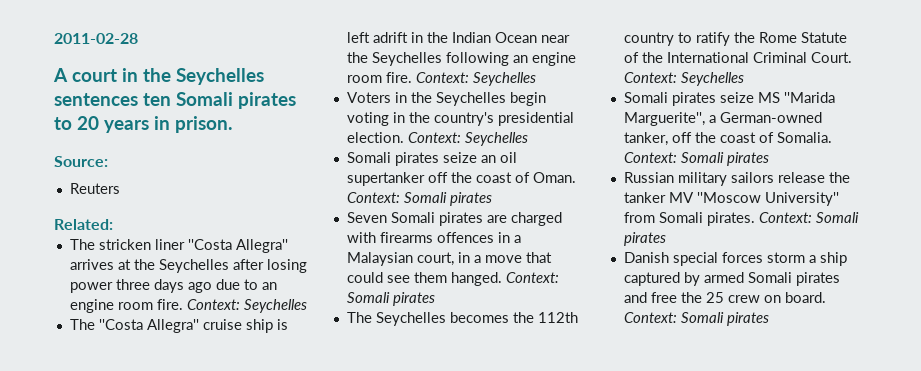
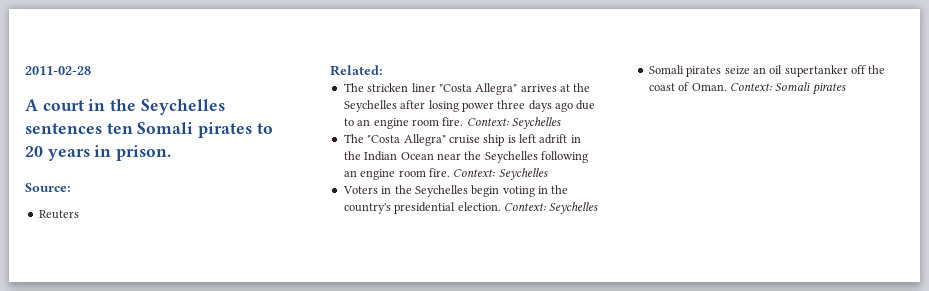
- The stricken liner ''Costa Allegra'' arrives at the Seychelles after losing power three days ago due to an engine room fire.
+ The stricken liner "Costa Allegra" arrives at the Seychelles after losing power three days ago due to an engine room fire.
- The ''Costa Allegra'' cruise ship is left adrift in the Indian Ocean near the Seychelles following an engine room fire.
+ The "Costa Allegra" cruise ship is left adrift in the Indian Ocean near the Seychelles following an engine room fire.
- Seven Somali pirates are charged with firearms offences in a Malaysian court, in a move that could see them hanged. Context: Somali pirates
- The Seychelles becomes the 112th country to ratify the Rome Statute of the International Criminal Court. Context: Seychelles
- Somali pirates seize MS ''Marida Marguerite'', a German-owned tanker, off the coast of Somalia. Context: Somali pirates
- Russian military sailors release the tanker MV ''Moscow University'' from Somali pirates. Context: Somali pirates
- Danish special forces storm a ship captured by armed Somali pirates and free the 25 crew on board. Context: Somali pirates

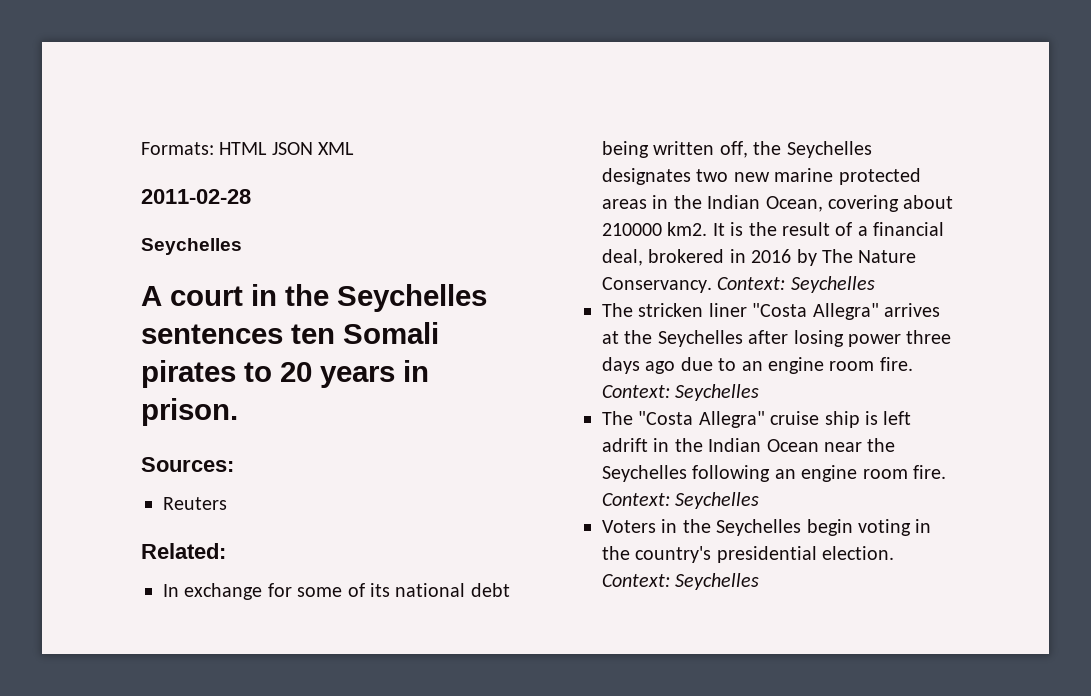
+ Formats: HTML JSON XML
  2011-02-28
+ Seychelles
- Source:
+ Sources:
+ In exchange for some of its national debt being written off, the Seychelles designates two new marine protected areas in the Indian Ocean, covering about 210000 km2. It is the result of a financial deal, brokered in 2016 by The Nature Conservancy. Context: Seychelles
- Somali pirates seize an oil supertanker off the coast of Oman. Context: Somali pirates

